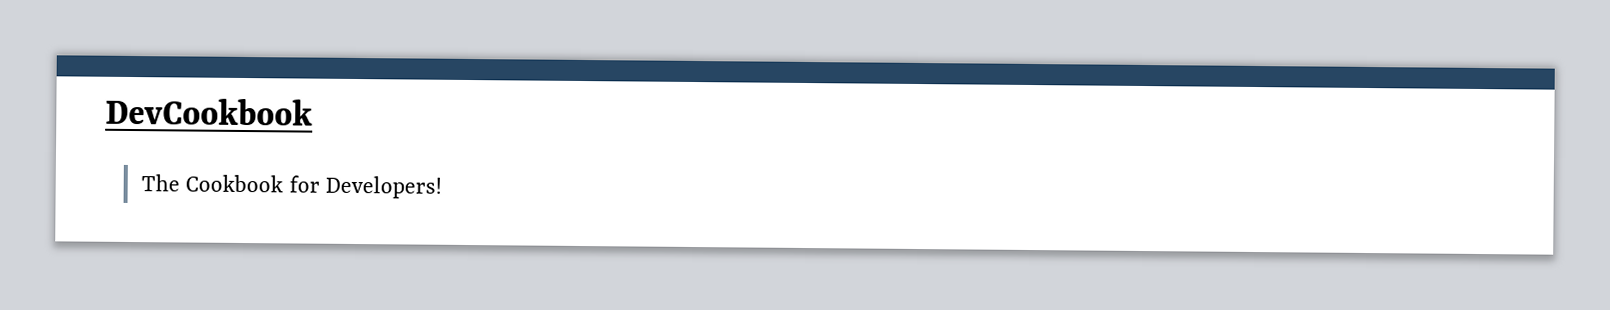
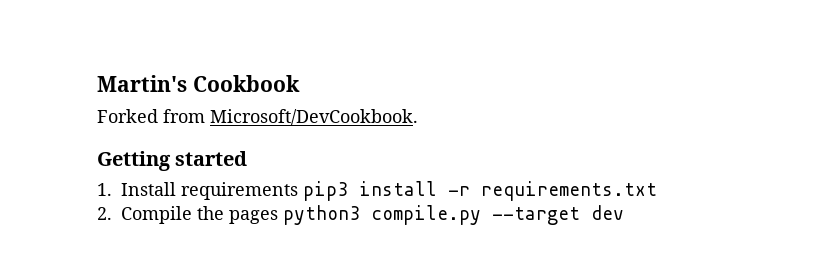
- DevCookbook
- The Cookbook for Developers!
+ Martin's Cookbook
+ Forked from Microsoft/DevCookbook.
+ Getting started
+ 1. Install requirements pip3 install -r requirements.txt
+ 2. Compile the pages python3 compile.py --target dev

